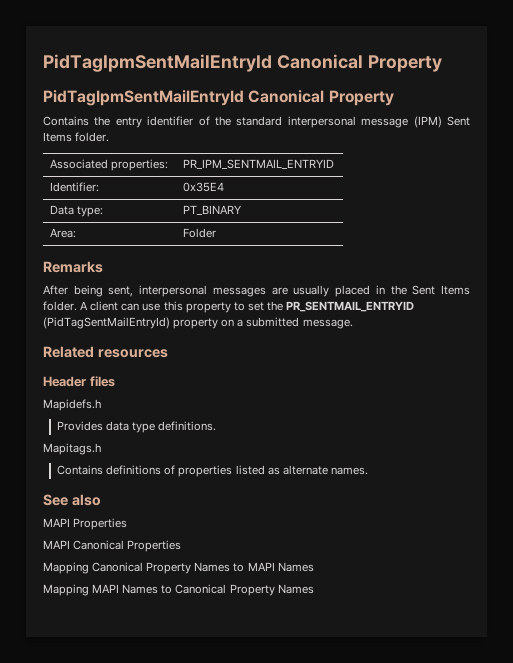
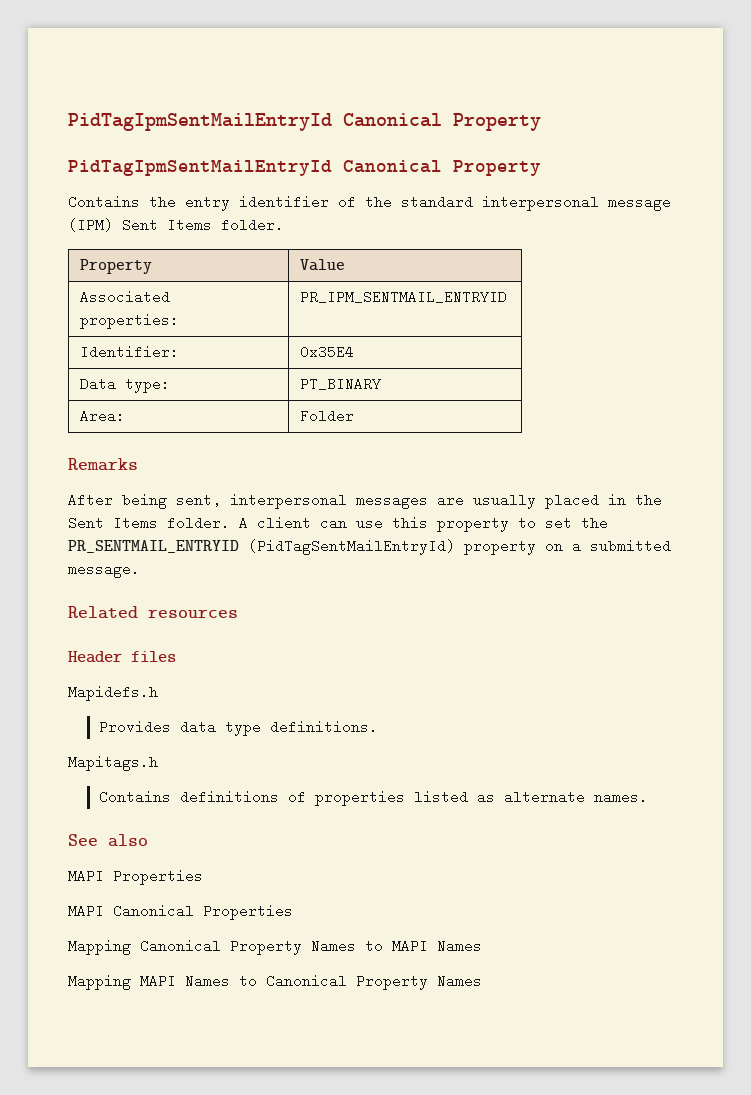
+ Property | Value

